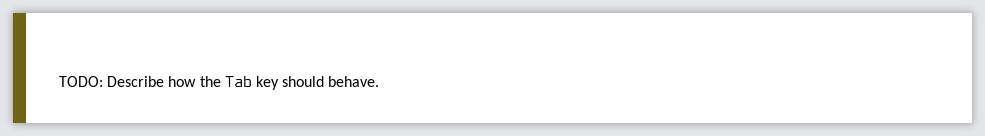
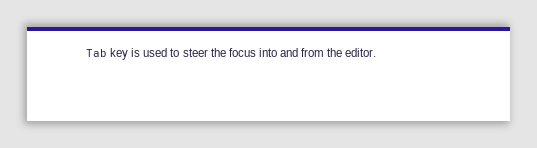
- TODO: Describe how the Tab key should behave.
+ Tab key is used to steer the focus into and from the editor.

